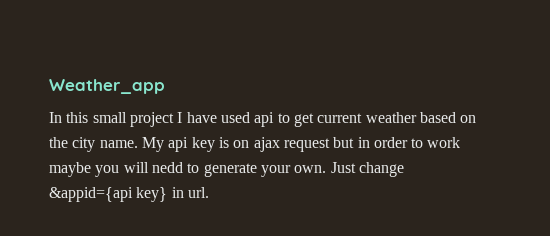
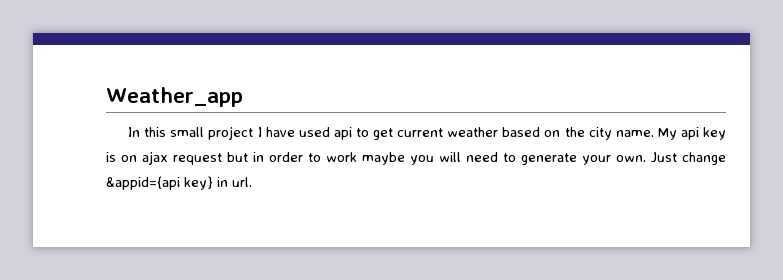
- My api key is on ajax request but in order to work maybe you will nedd to generate your own.
+ My api key is on ajax request but in order to work maybe you will need to generate your own.

